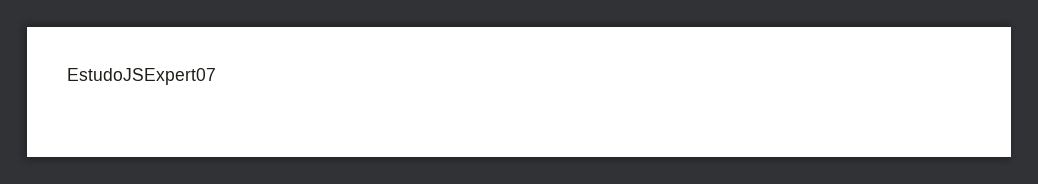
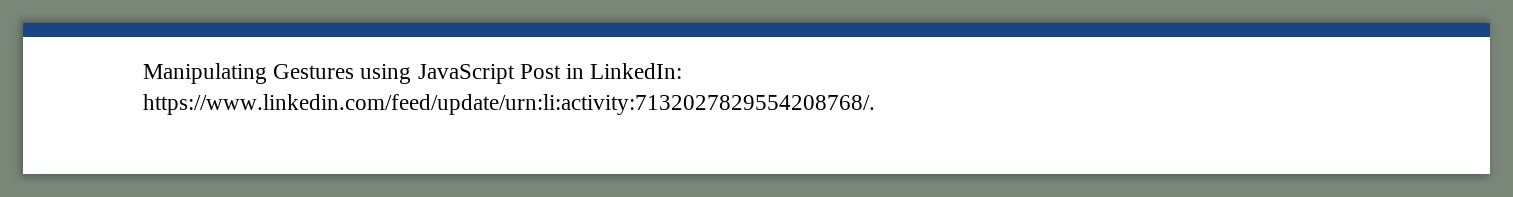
- EstudoJSExpert07
+ Manipulating Gestures using JavaScript Post in LinkedIn: https://www.linkedin.com/feed/update/urn:li:activity:7132027829554208768/.

